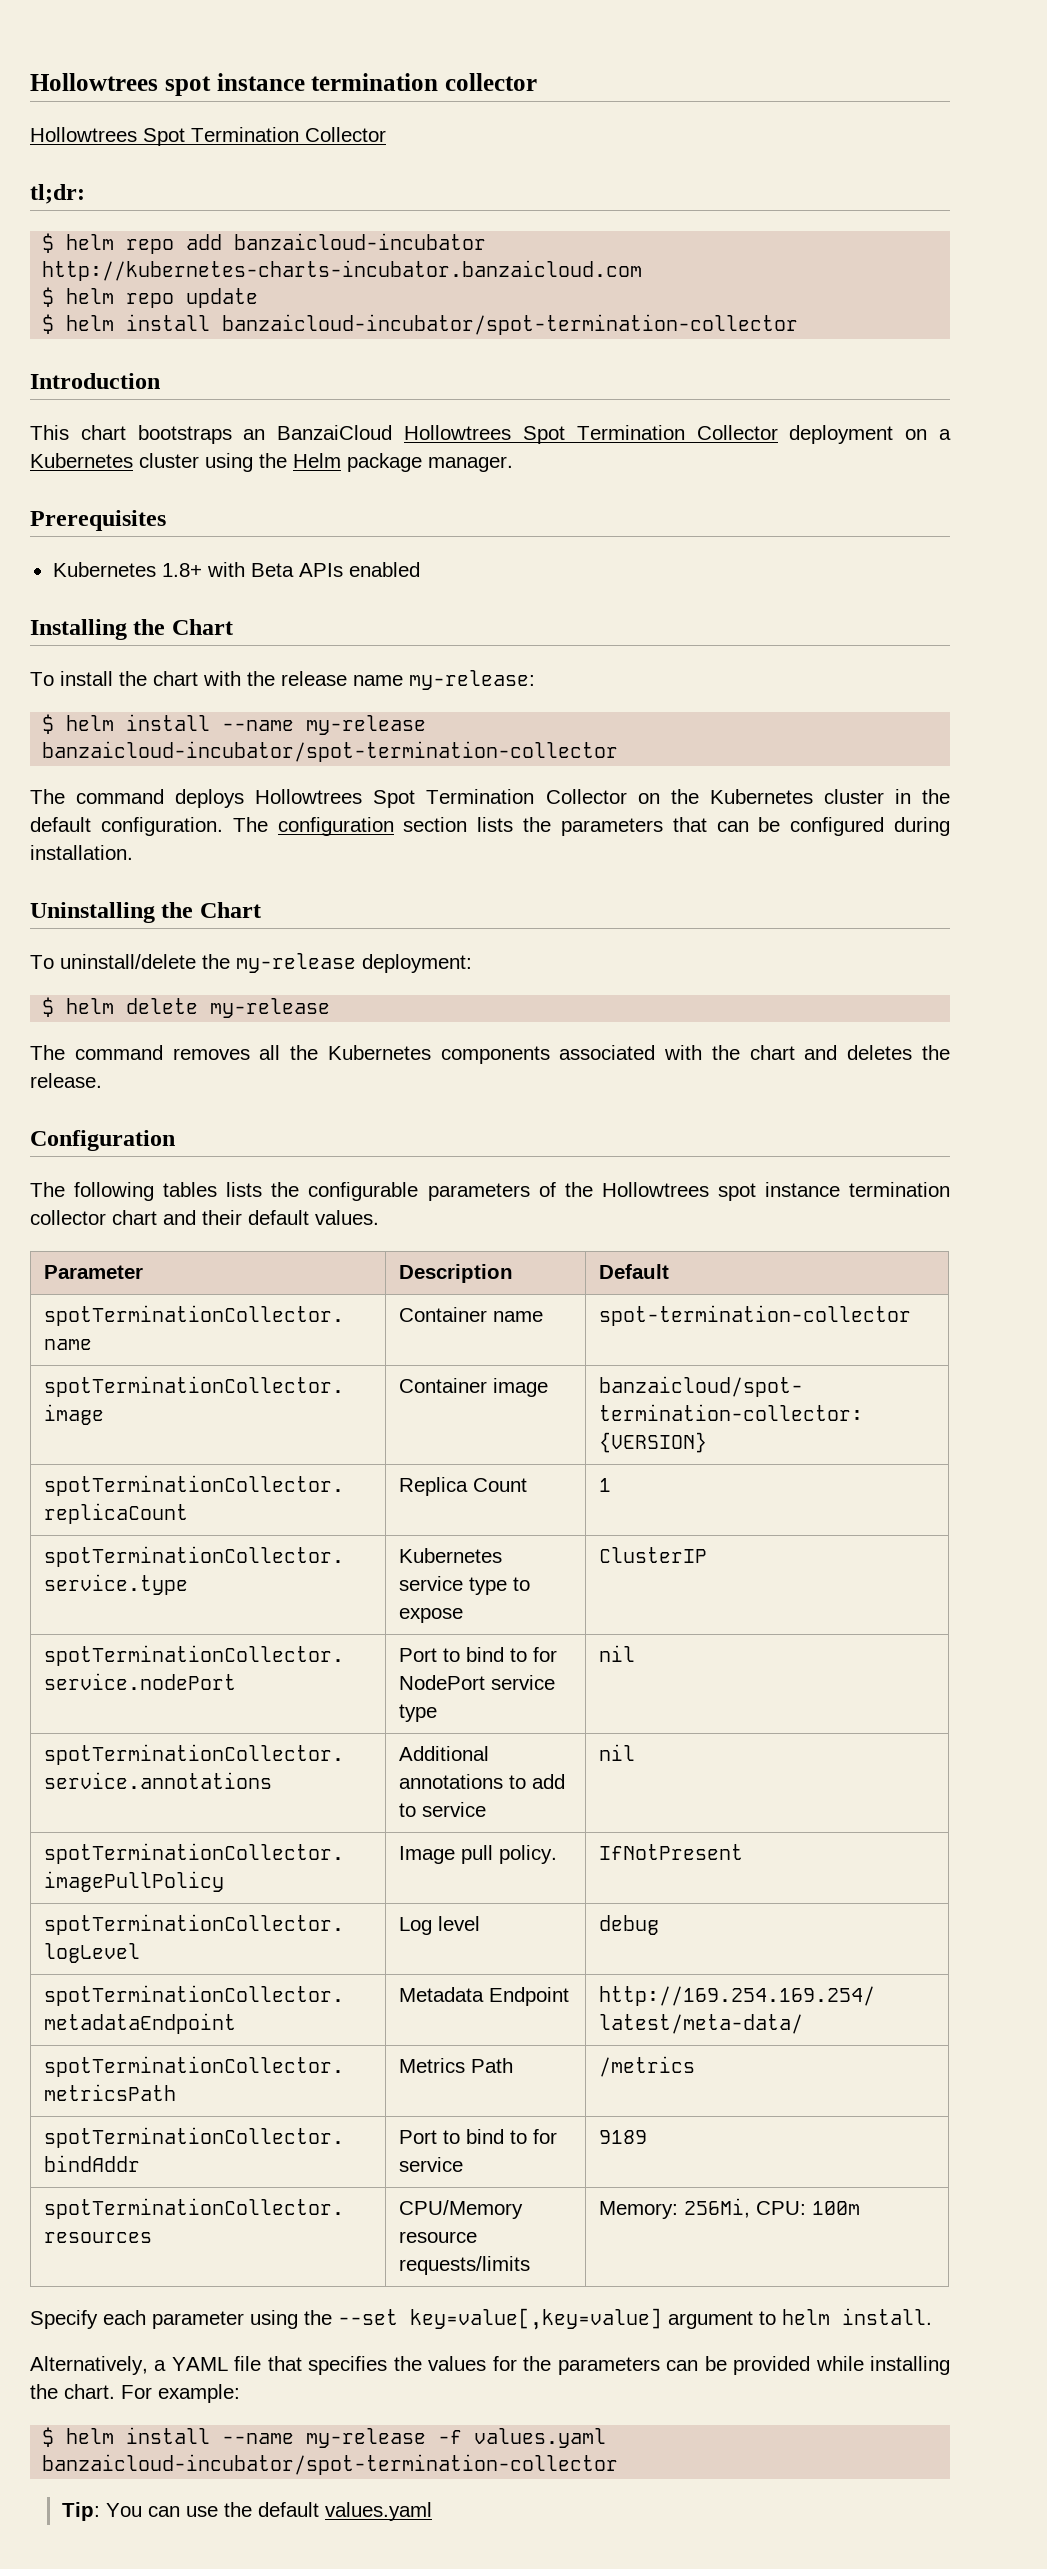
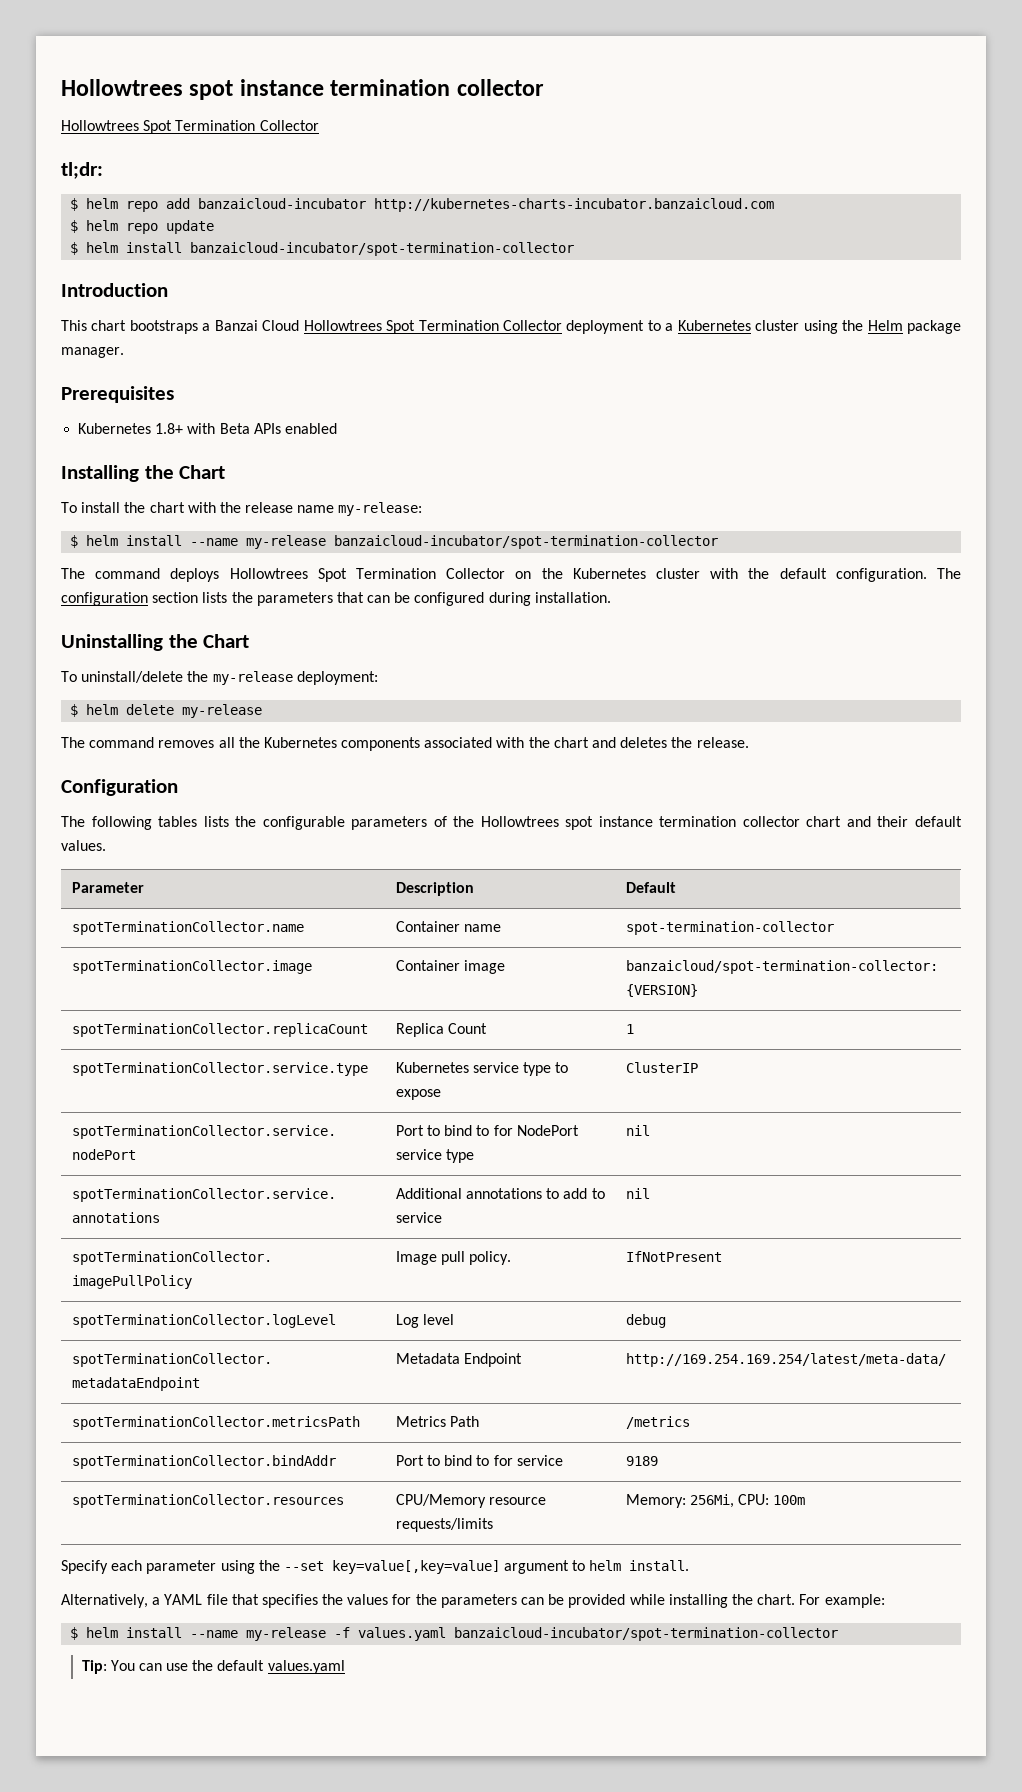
- This chart bootstraps an BanzaiCloud Hollowtrees Spot Termination Collector deployment on a Kubernetes cluster using the Helm package manager.
+ This chart bootstraps a Banzai Cloud Hollowtrees Spot Termination Collector deployment to a Kubernetes cluster using the Helm package manager.
- The command deploys Hollowtrees Spot Termination Collector on the Kubernetes cluster in the default configuration.
+ The command deploys Hollowtrees Spot Termination Collector on the Kubernetes cluster with the default configuration.

